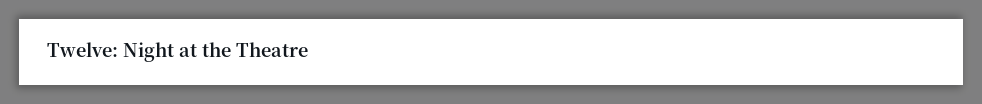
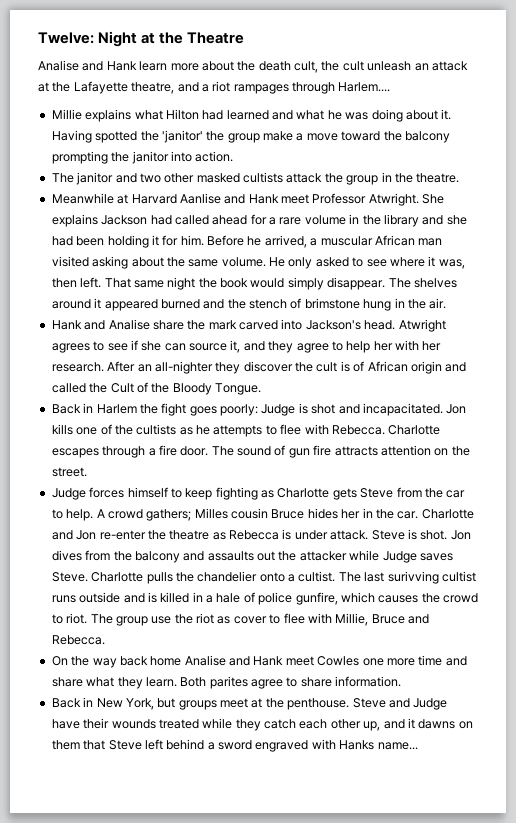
+ Analise and Hank learn more about the death cult, the cult unleash an attack at the Lafayette theatre, and a riot rampages through Harlem....
+ Millie explains what Hilton had learned and what he was doing about it. Having spotted the 'janitor' the group make a move toward the balcony prompting the janitor into action.
+ The janitor and two other masked cultists attack the group in the theatre.
+ Meanwhile at Harvard Aanlise and Hank meet Professor Atwright. She explains Jackson had called ahead for a rare volume in the library and she had been holding it for him. Before he arrived, a muscular African man visited asking about the same volume. He only asked to see where it was, then left. That same night the book would simply disappear. The shelves around it appeared burned and the stench of brimstone hung in the air.
+ Hank and Analise share the mark carved into Jackson's head. Atwright agrees to see if she can source it, and they agree to help her with her research. After an all-nighter they discover the cult is of African origin and called the Cult of the Bloody Tongue.
+ Back in Harlem the fight goes poorly: Judge is shot and incapacitated. Jon kills one of the cultists as he attempts to flee with Rebecca. Charlotte escapes through a fire door. The sound of gun fire attracts attention on the street.
+ Judge forces himself to keep fighting as Charlotte gets Steve from the car to help. A crowd gathers; Milles cousin Bruce hides her in the car. Charlotte and Jon re-enter the theatre as Rebecca is under attack. Steve is shot. Jon dives from the balcony and assaults out the attacker while Judge saves Steve. Charlotte pulls the chandelier onto a cultist. The last surivving cultist runs outside and is killed in a hale of police gunfire, which causes the crowd to riot. The group use the riot as cover to flee with Millie, Bruce and Rebecca.
+ On the way back home Analise and Hank meet Cowles one more time and share what they learn. Both parites agree to share information.
+ Back in New York, but groups meet at the penthouse. Steve and Judge have their wounds treated while they catch each other up, and it dawns on them that Steve left behind a sword engraved with Hanks name...

